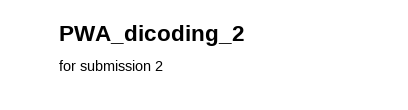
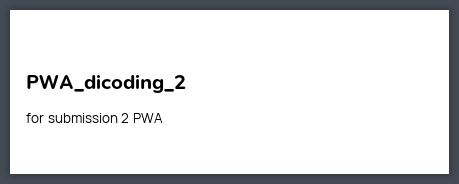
- for submission 2
+ for submission 2 PWA

